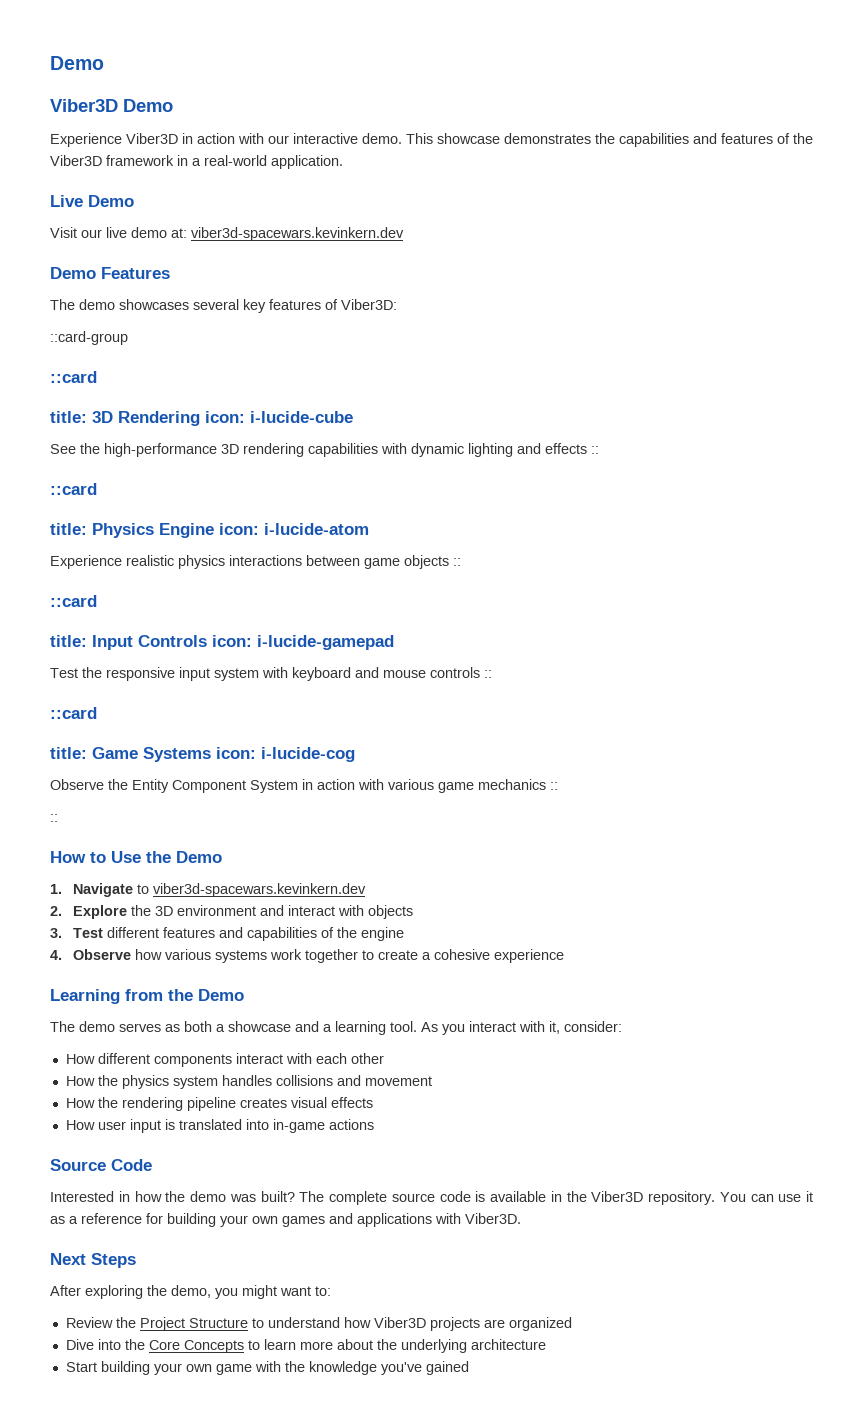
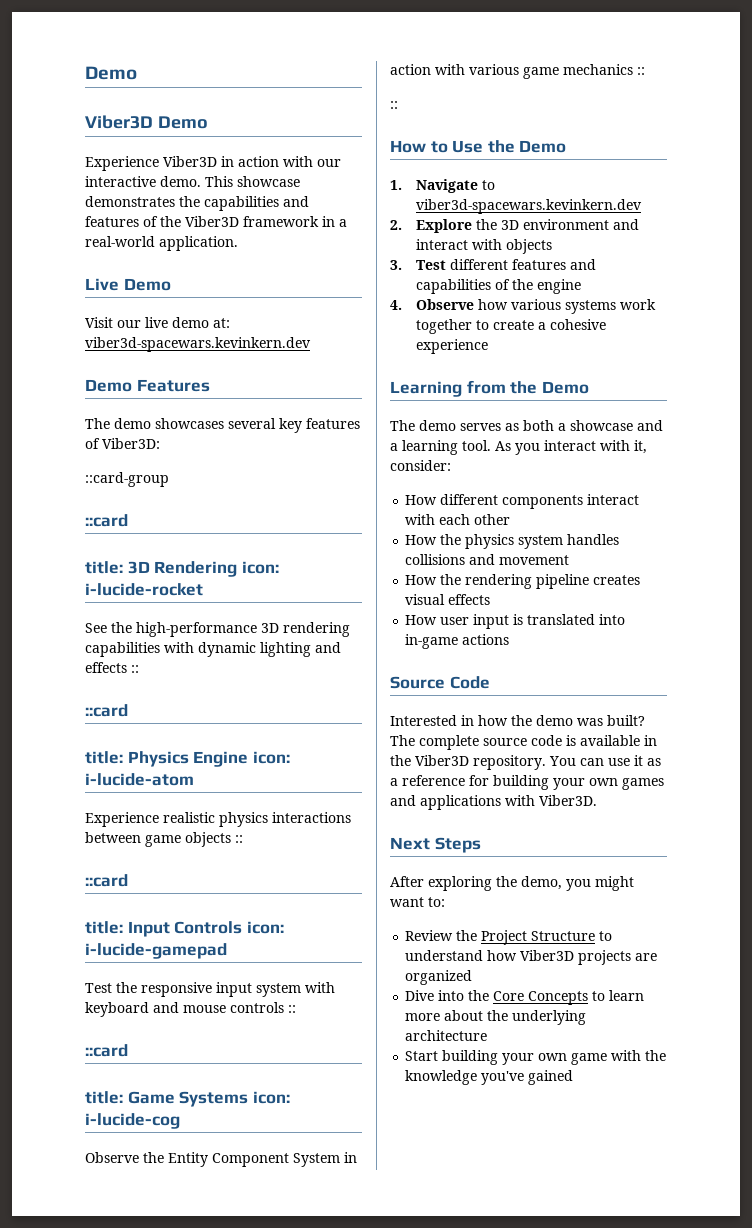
- title: 3D Rendering icon: i-lucide-cube
+ title: 3D Rendering icon: i-lucide-rocket

